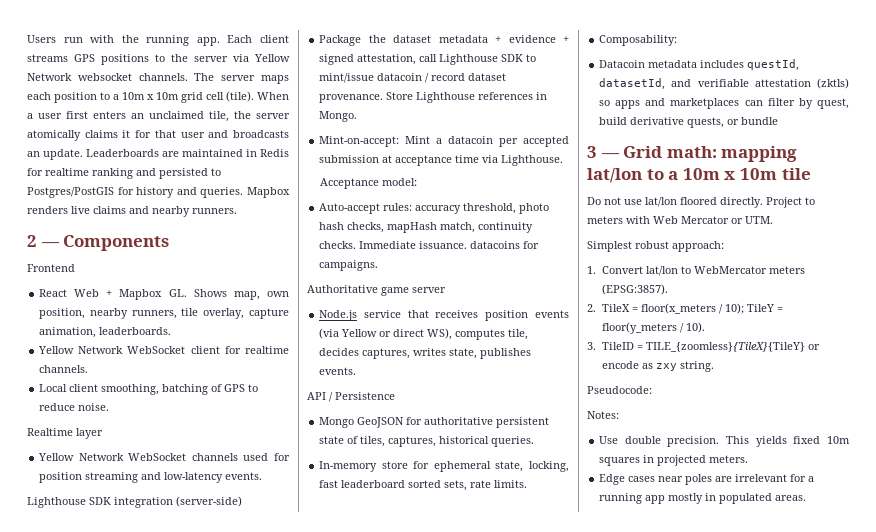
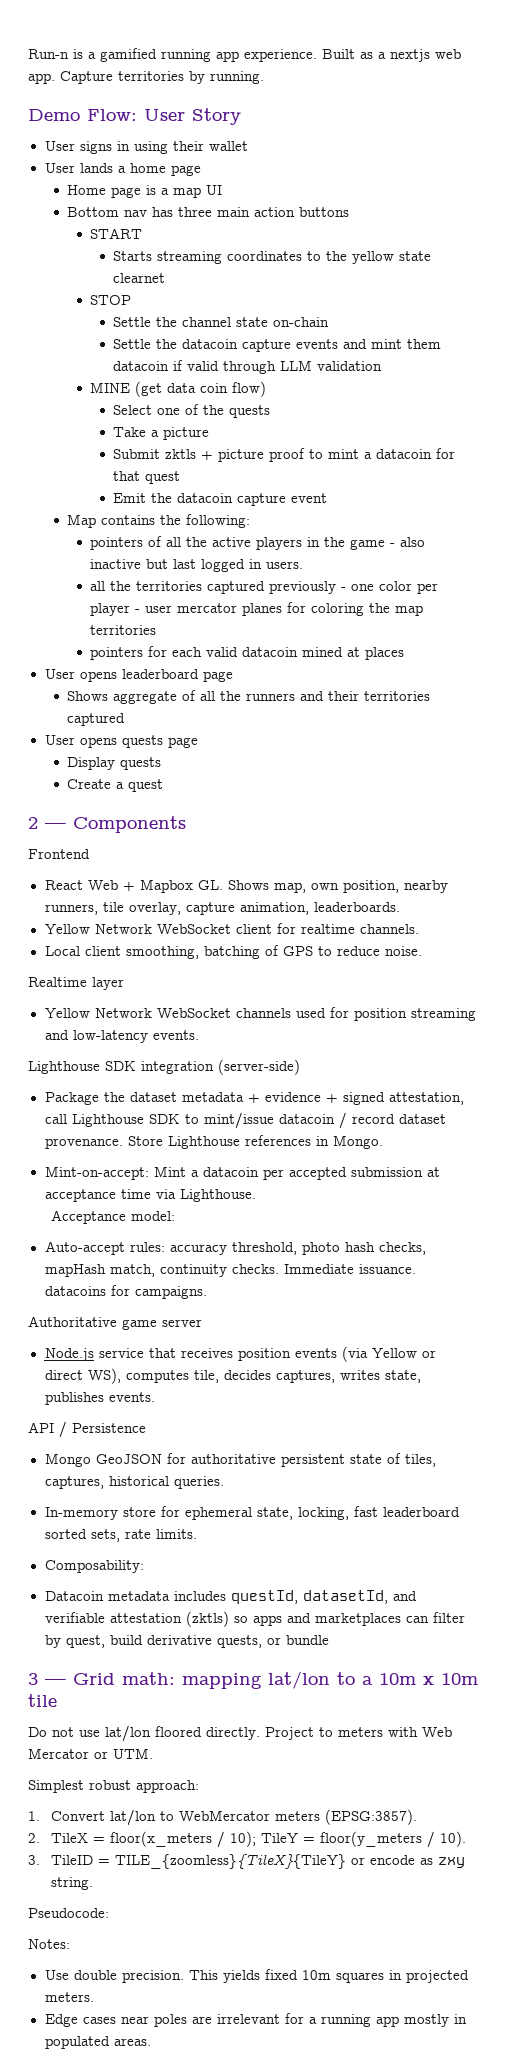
- Users run with the running app. Each client streams GPS positions to the server via Yellow Network websocket channels. The server maps each position to a 10m x 10m grid cell (tile). When a user first enters an unclaimed tile, the server atomically claims it for that user and broadcasts an update. Leaderboards are maintained in Redis for realtime ranking and persisted to Postgres/PostGIS for history and queries. Mapbox renders live claims and nearby runners.
+ Run-n is a gamified running app experience. Built as a nextjs web app. Capture territories by running.
+ Demo Flow: User Story
+ User signs in using their wallet
+ User lands a home page
+ Home page is a map UI
+ Bottom nav has three main action buttons
+ START
+ Starts streaming coordinates to the yellow state clearnet
+ STOP
+ Settle the channel state on-chain
+ Settle the datacoin capture events and mint them datacoin if valid through LLM validation
+ MINE (get data coin flow)
+ Select one of the quests
+ Take a picture
+ Submit zktls + picture proof to mint a datacoin for that quest
+ Emit the datacoin capture event
+ Map contains the following:
+ pointers of all the active players in the game - also inactive but last logged in users.
+ all the territories captured previously - one color per player - user mercator planes for coloring the map territories
+ pointers for each valid datacoin mined at places
+ User opens leaderboard page
+ Shows aggregate of all the runners and their territories captured
+ User opens quests page
+ Display quests
+ Create a quest

